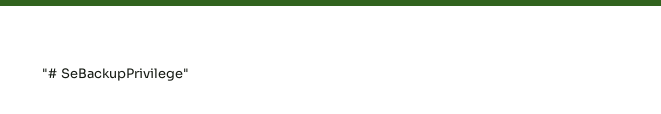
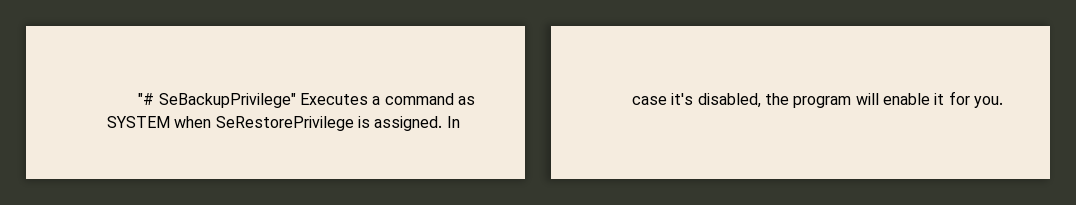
- "# SeBackupPrivilege"
+ "# SeBackupPrivilege" Executes a command as SYSTEM when SeRestorePrivilege is assigned. In case it's disabled, the program will enable it for you.

